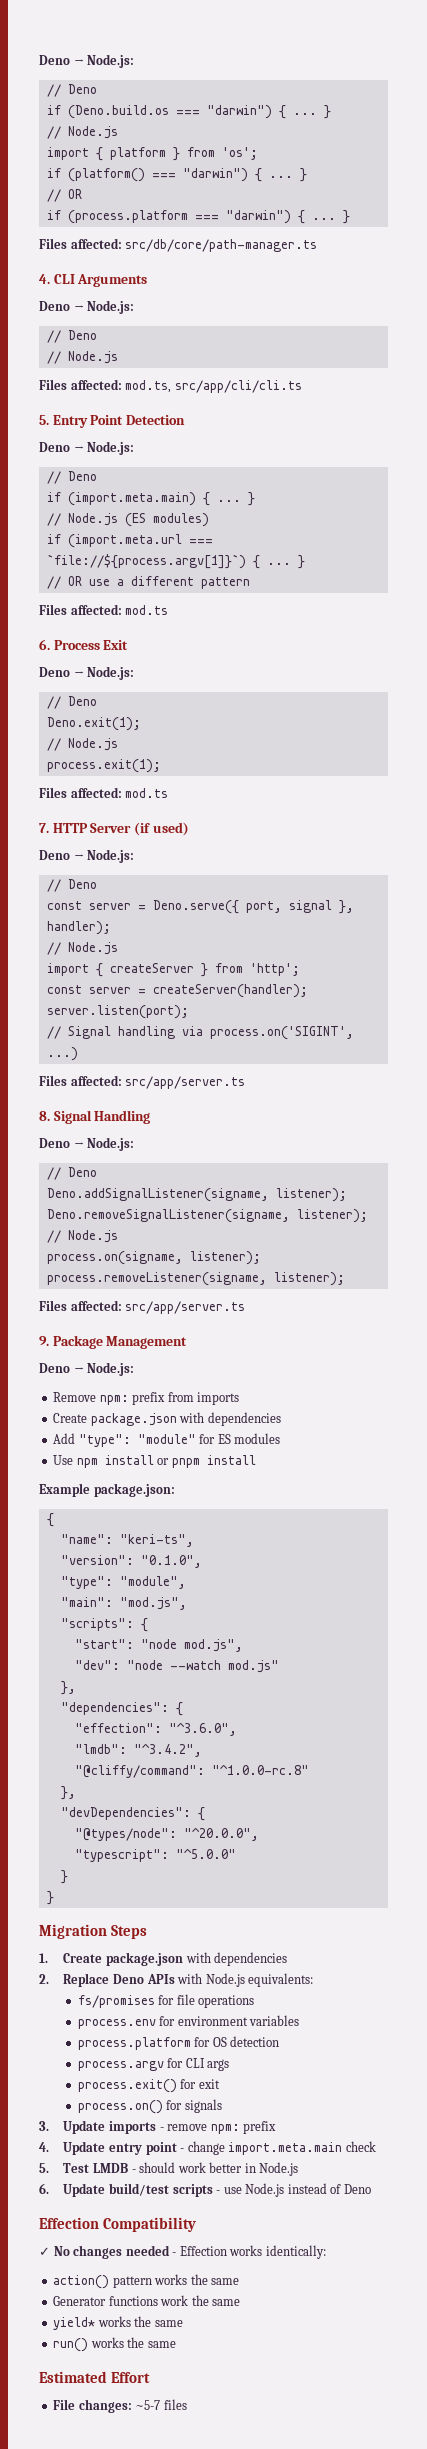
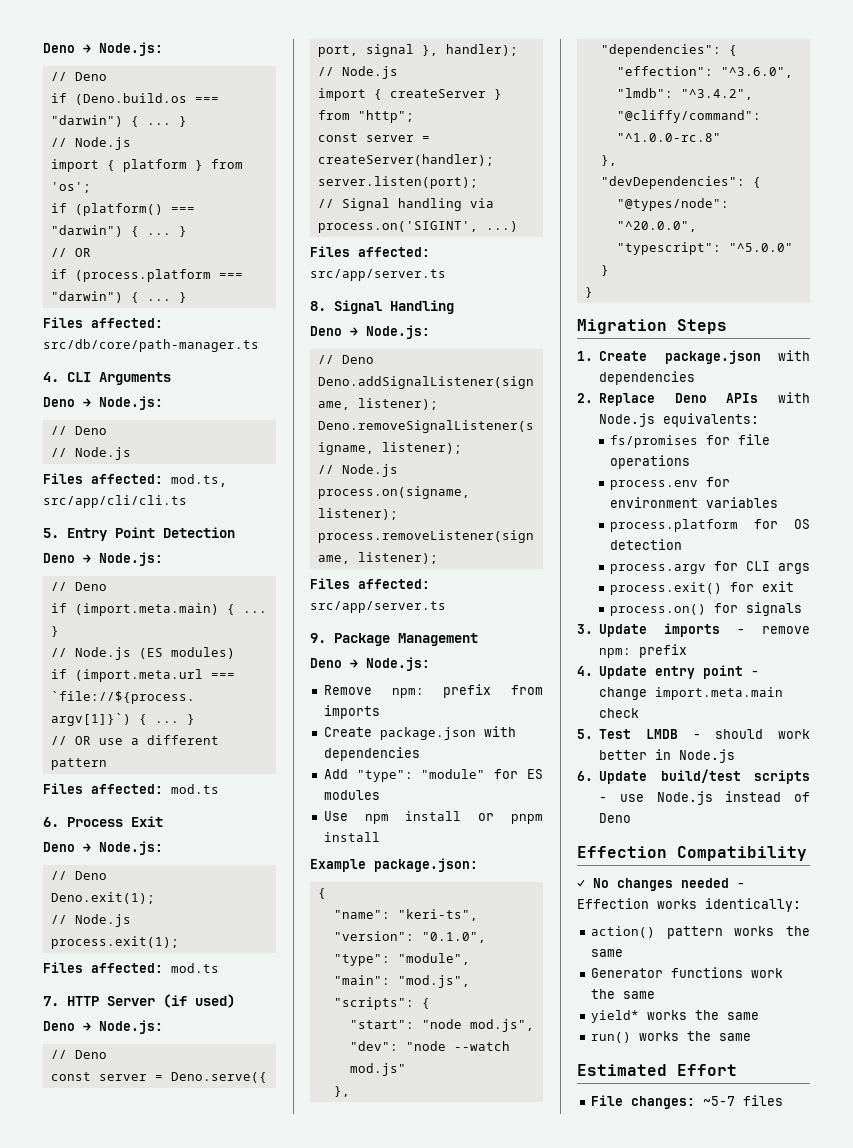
- import { createServer } from 'http';
+ import { createServer } from "http";

